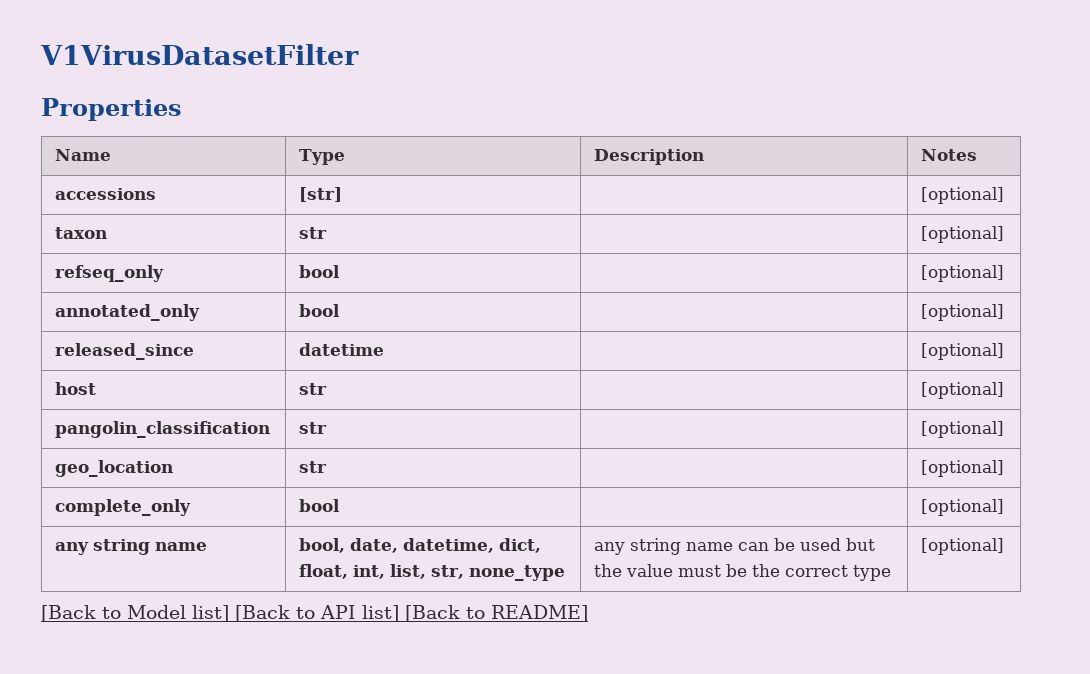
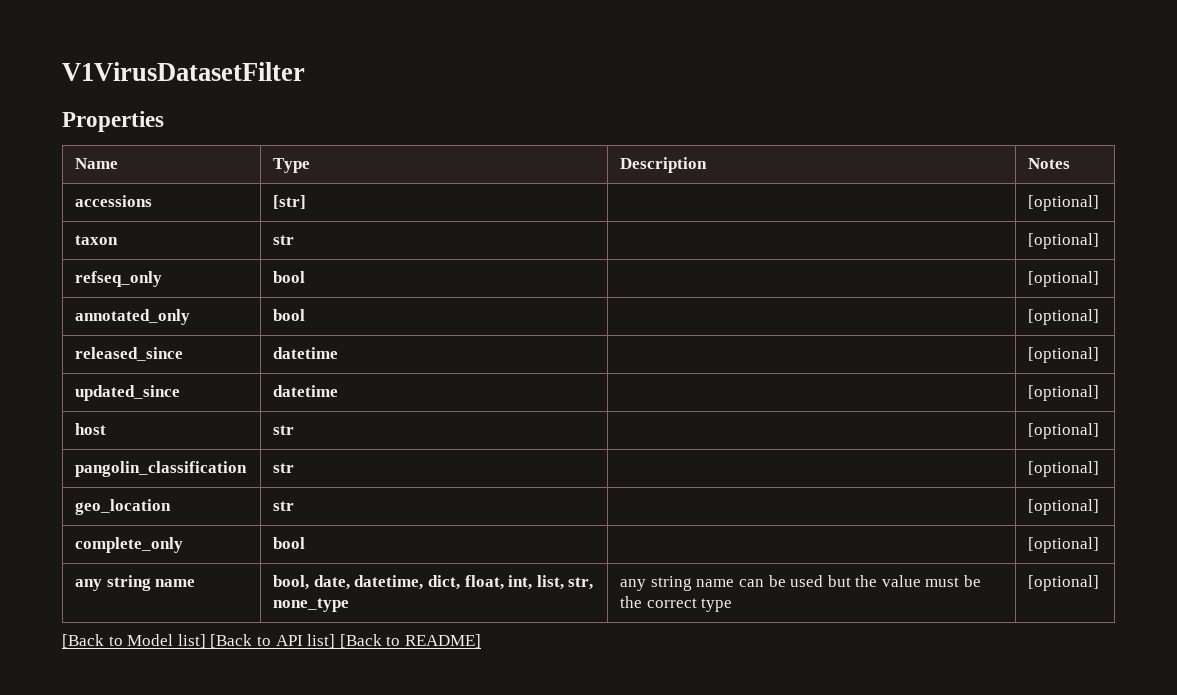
+ updated_since | datetime | | [optional]

